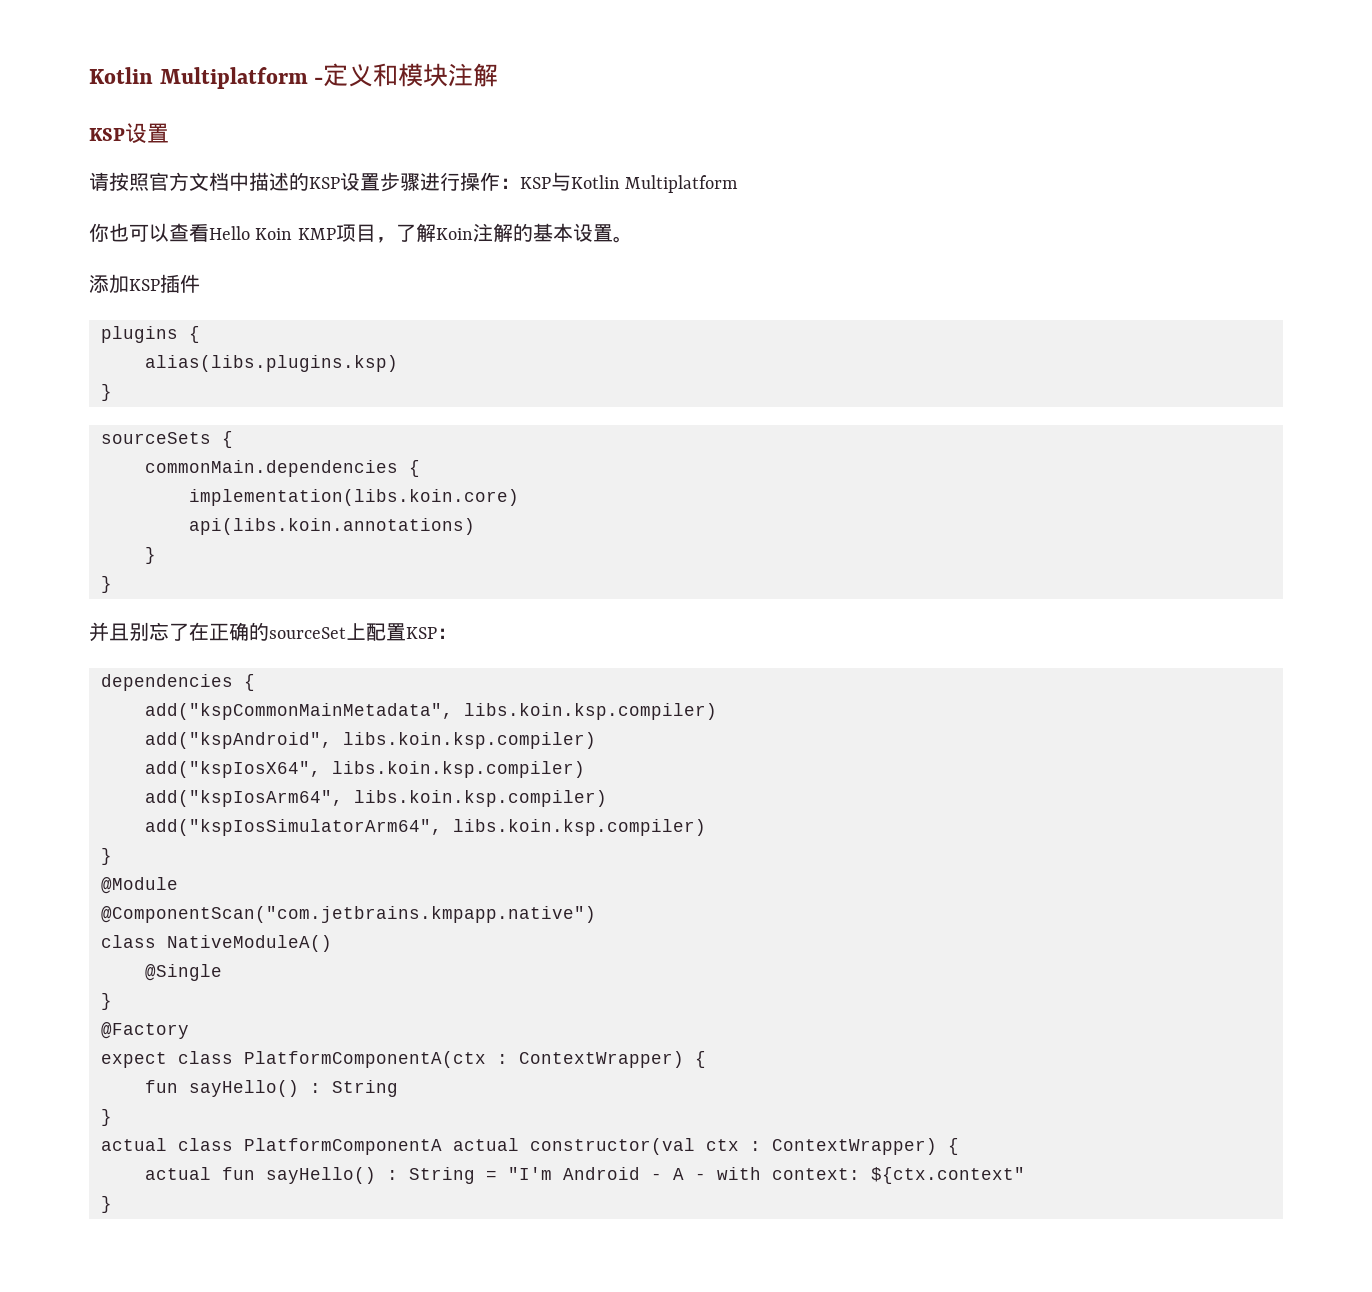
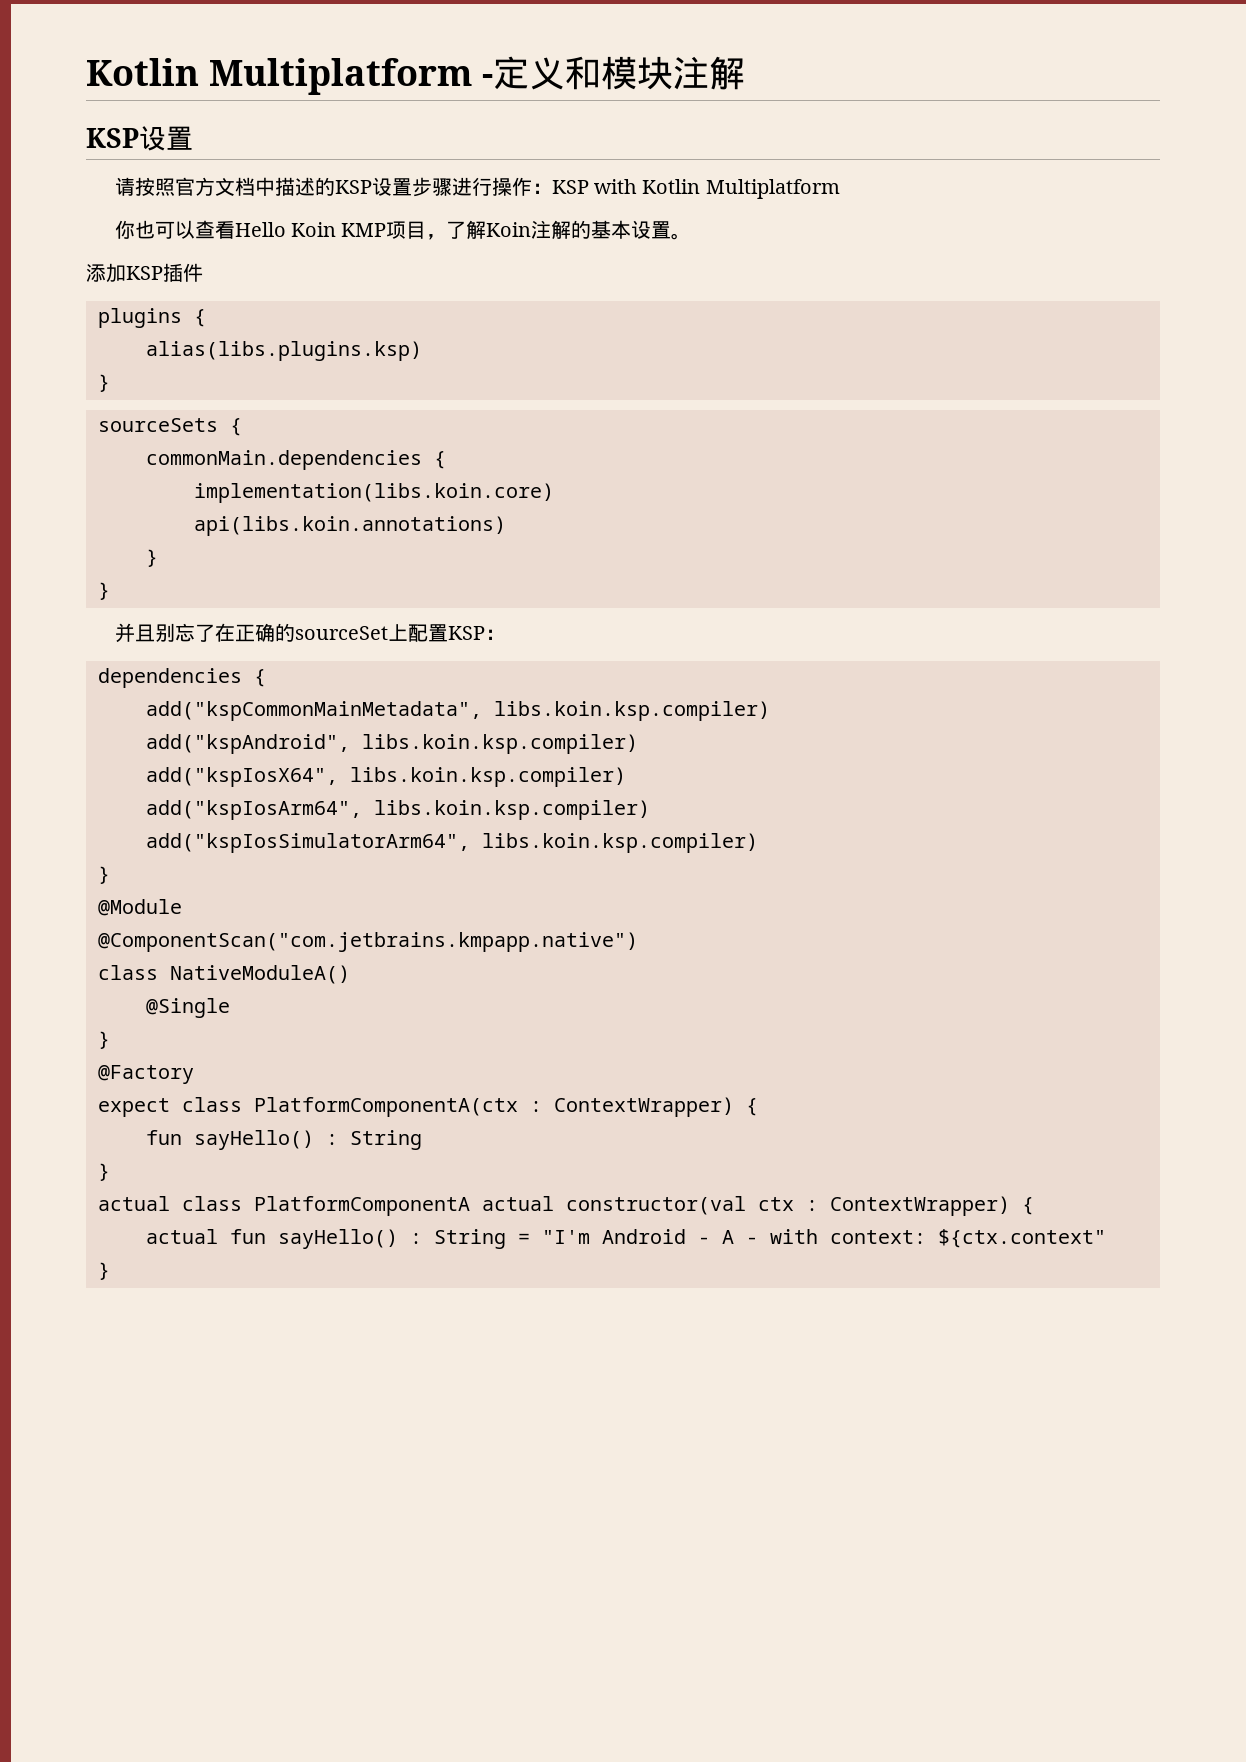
- 请按照官方文档中描述的KSP设置步骤进行操作：KSP与Kotlin Multiplatform
+ 请按照官方文档中描述的KSP设置步骤进行操作：KSP with Kotlin Multiplatform

